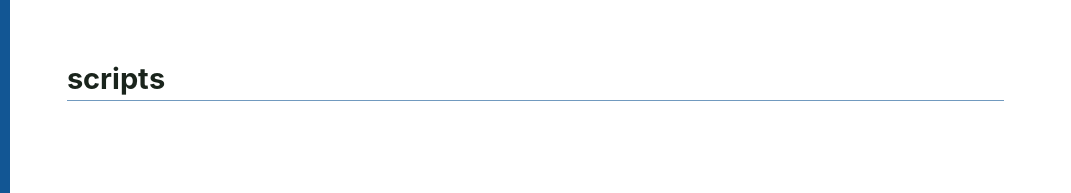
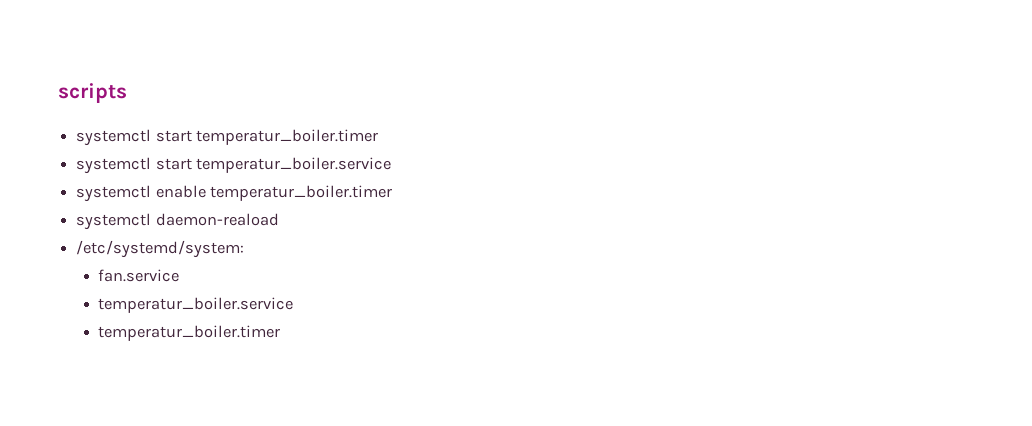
+ systemctl start temperatur_boiler.timer
+ systemctl start temperatur_boiler.service
+ systemctl enable temperatur_boiler.timer
+ systemctl daemon-reaload
+ /etc/systemd/system:
+ fan.service
+ temperatur_boiler.service
+ temperatur_boiler.timer

